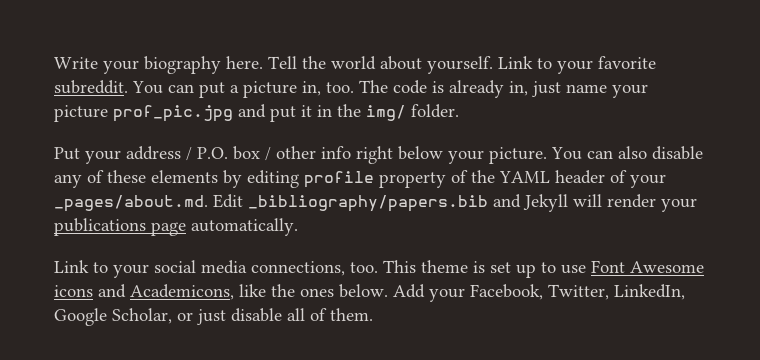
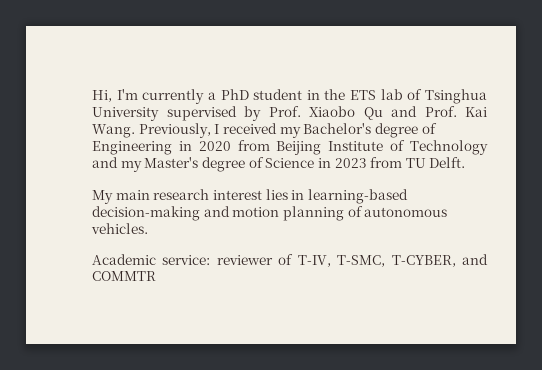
- Write your biography here. Tell the world about yourself. Link to your favorite subreddit. You can put a picture in, too. The code is already in, just name your picture prof_pic.jpg and put it in the img/ folder.
- Put your address / P.O. box / other info right below your picture. You can also disable any of these elements by editing profile property of the YAML header of your _pages/about.md. Edit _bibliography/papers.bib and Jekyll will render your publications page automatically.
- Link to your social media connections, too. This theme is set up to use Font Awesome icons and Academicons, like the ones below. Add your Facebook, Twitter, LinkedIn, Google Scholar, or just disable all of them.
+ Hi, I'm currently a PhD student in the ETS lab of Tsinghua University supervised by Prof. Xiaobo Qu and Prof. Kai Wang. Previously, I received my Bachelor's degree of Engineering in 2020 from Beijing Institute of Technology and my Master's degree of Science in 2023 from TU Delft.
+ My main research interest lies in learning-based decision-making and motion planning of autonomous vehicles.
+ Academic service: reviewer of T-IV, T-SMC, T-CYBER, and COMMTR

